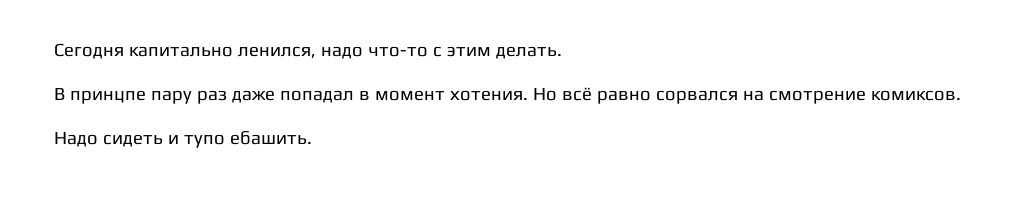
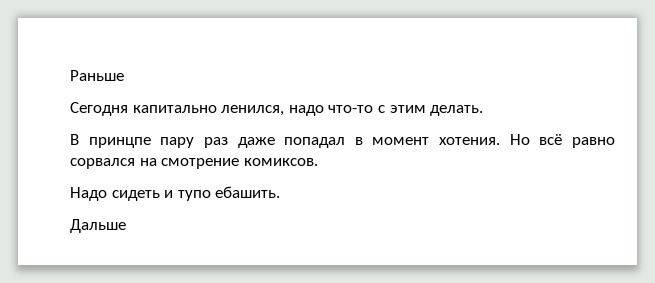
+ Раньше
+ Дальше

